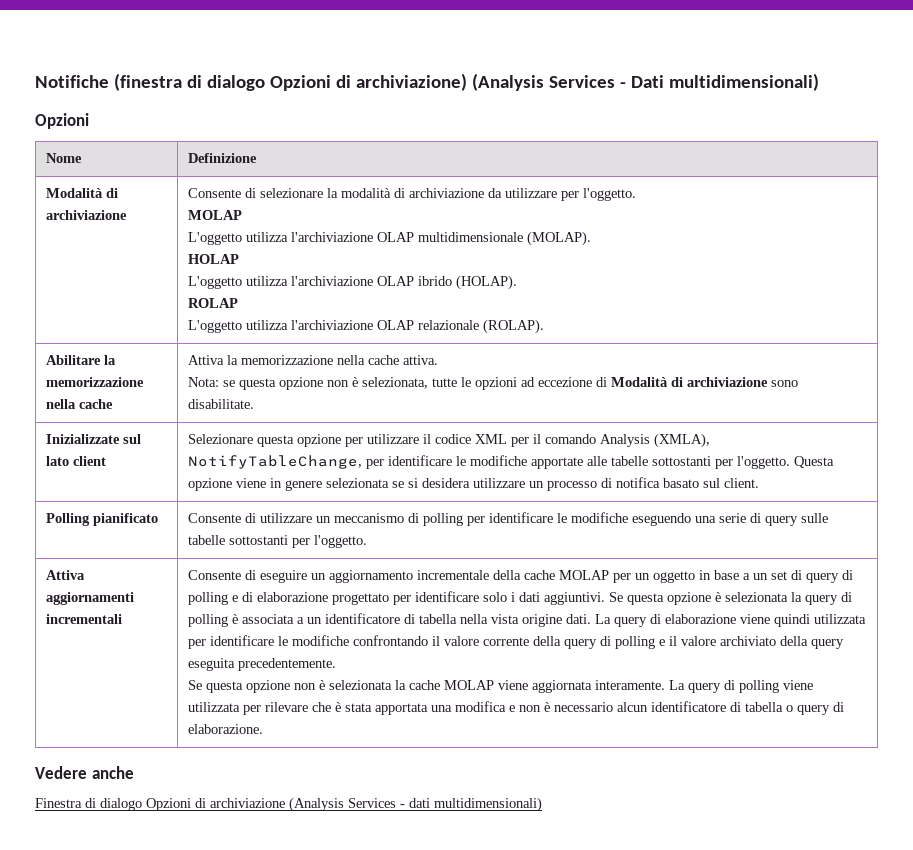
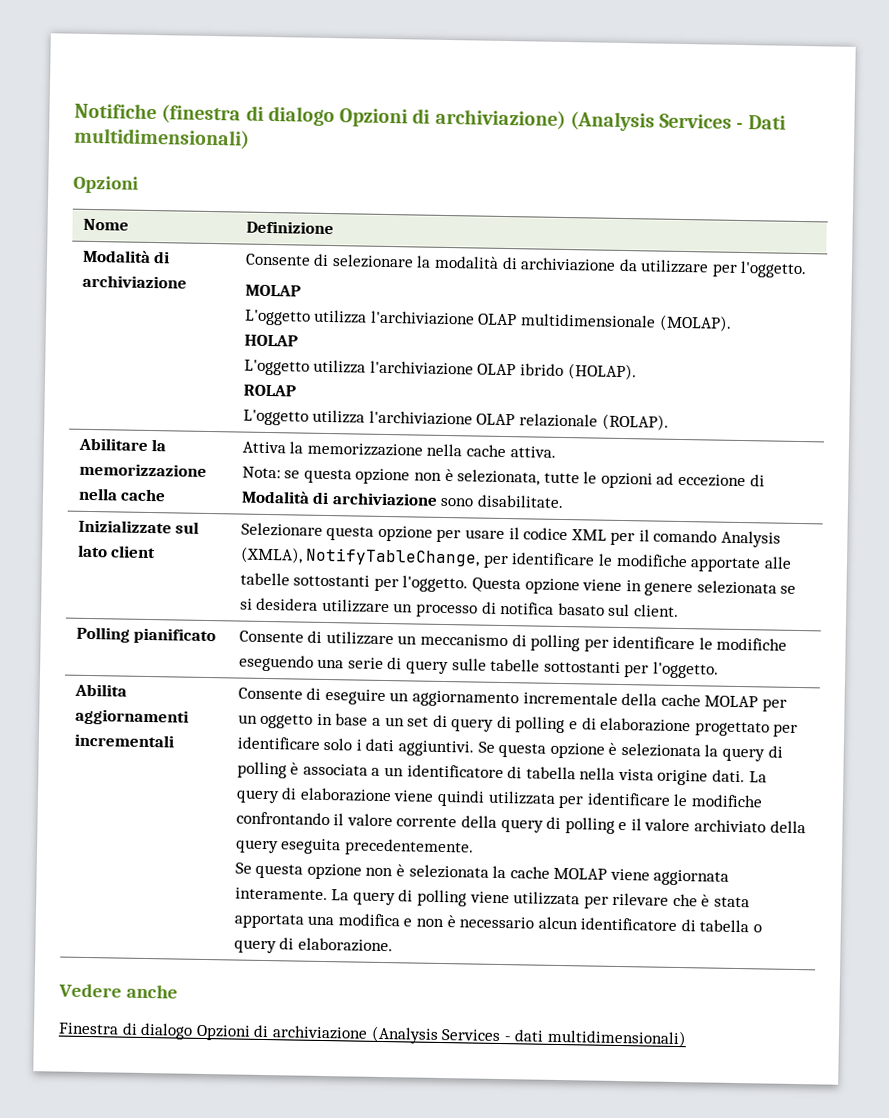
- Selezionare questa opzione per utilizzare il codice XML per il comando Analysis (XMLA), NotifyTableChange, per identificare le modifiche apportate alle tabelle sottostanti per l'oggetto.
+ Selezionare questa opzione per usare il codice XML per il comando Analysis (XMLA), NotifyTableChange, per identificare le modifiche apportate alle tabelle sottostanti per l'oggetto.
- Attiva aggiornamenti incrementali
+ Abilita aggiornamenti incrementali

